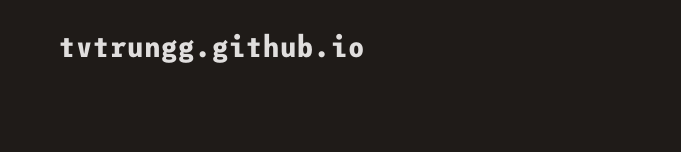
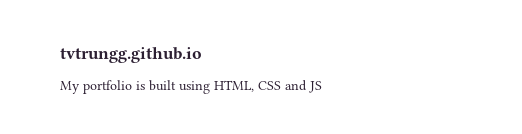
+ My portfolio is built using HTML, CSS and JS

